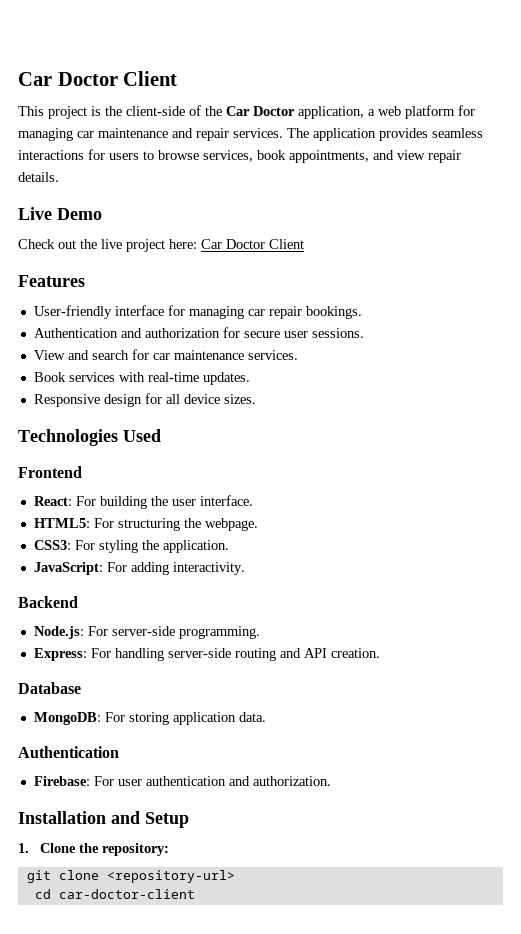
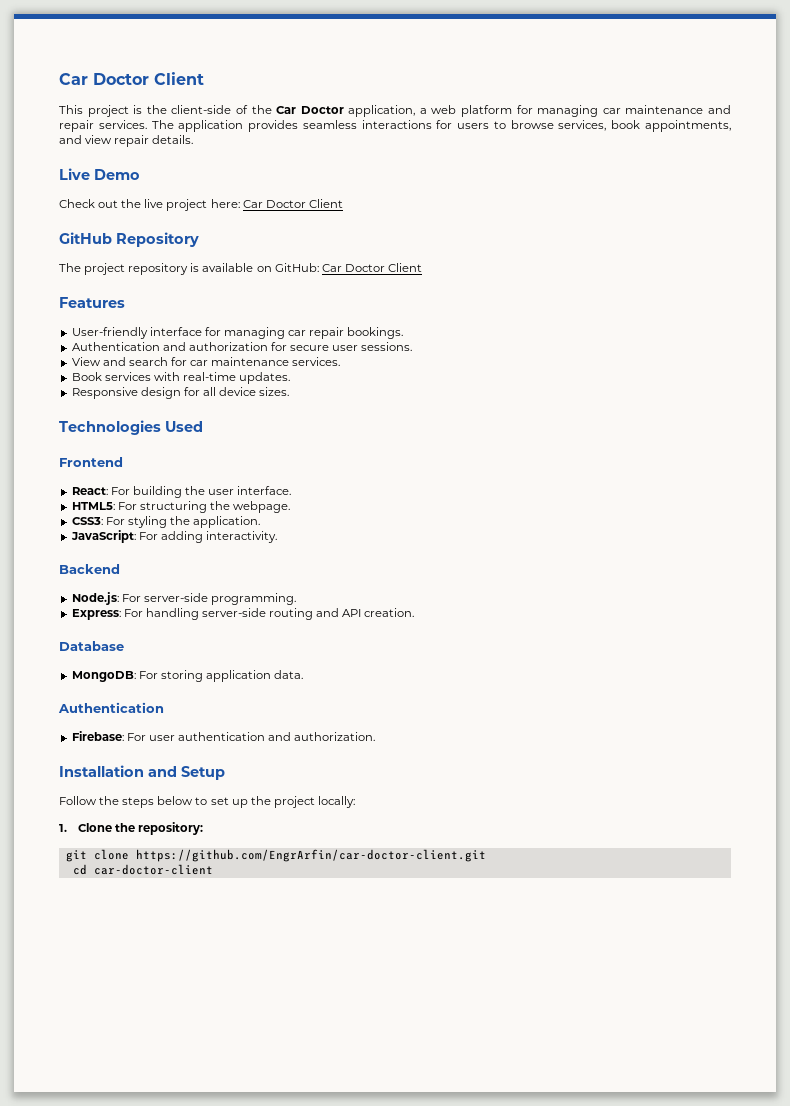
+ GitHub Repository
+ The project repository is available on GitHub: Car Doctor Client
+ Follow the steps below to set up the project locally:
- git clone <repository-url>
+ git clone https://github.com/EngrArfin/car-doctor-client.git

